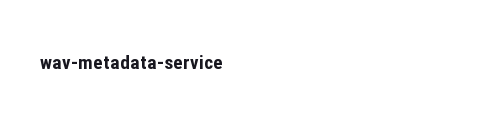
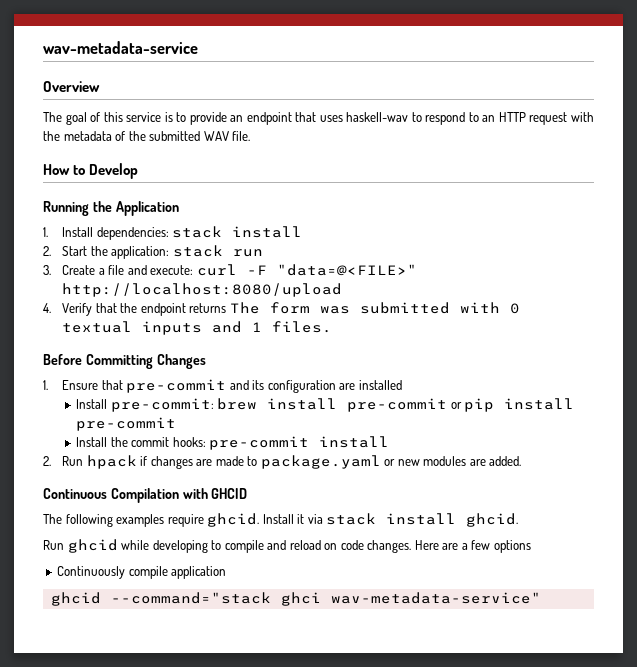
+ Overview
+ The goal of this service is to provide an endpoint that uses haskell-wav to respond to an HTTP request with the metadata of the submitted WAV file.
+ How to Develop
+ Running the Application
+ 1. Install dependencies: stack install
+ 2. Start the application: stack run
+ 3. Create a file and execute: curl -F "data=@<FILE>" http://localhost:8080/upload
+ 4. Verify that the endpoint returns The form was submitted with 0 textual inputs and 1 files.
+ Before Committing Changes
+ 1. Ensure that pre-commit and its configuration are installed
+ Install pre-commit: brew install pre-commit or pip install pre-commit
+ Install the commit hooks: pre-commit install
+ 2. Run hpack if changes are made to package.yaml or new modules are added.
+ Continuous Compilation with GHCID
+ The following examples require ghcid. Install it via stack install ghcid.
+ Run ghcid while developing to compile and reload on code changes. Here are a few options
+ Continuously compile application
+ ghcid --command="stack ghci wav-metadata-service"

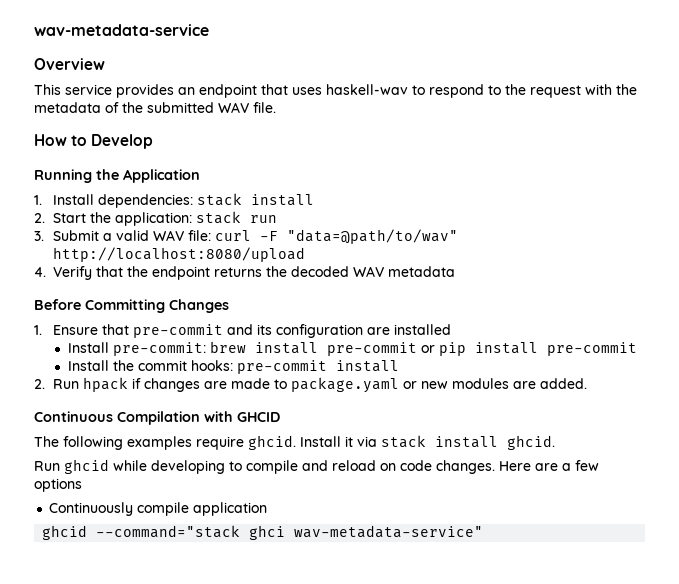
- The goal of this service is to provide an endpoint that uses haskell-wav to respond to an HTTP request with the metadata of the submitted WAV file.
+ This service provides an endpoint that uses haskell-wav to respond to the request with the metadata of the submitted WAV file.
- 3. Create a file and execute: curl -F "data=@<FILE>" http://localhost:8080/upload
+ 3. Submit a valid WAV file: curl -F "data=@path/to/wav" http://localhost:8080/upload
- 4. Verify that the endpoint returns The form was submitted with 0 textual inputs and 1 files.
+ 4. Verify that the endpoint returns the decoded WAV metadata

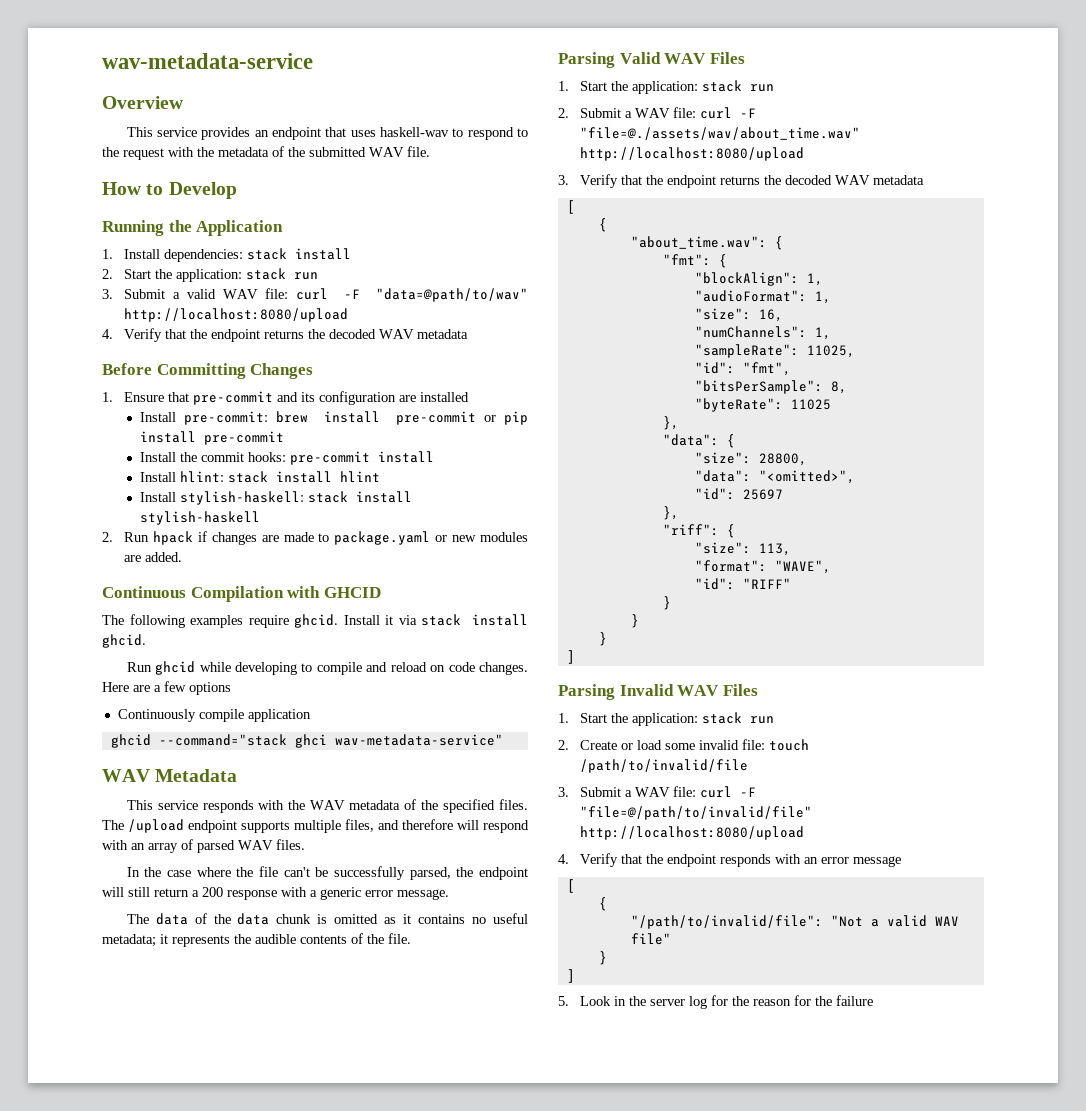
+ Install hlint: stack install hlint
+ Install stylish-haskell: stack install stylish-haskell
+ WAV Metadata
+ This service responds with the WAV metadata of the specified files. The /upload endpoint supports multiple files, and therefore will respond with an array of parsed WAV files.
+ In the case where the file can't be successfully parsed, the endpoint will still return a 200 response with a generic error message.
+ The data of the data chunk is omitted as it contains no useful metadata; it represents the audible contents of the file.
+ Parsing Valid WAV Files
+ 1. Start the application: stack run
+ 2. Submit a WAV file: curl -F "file=@./assets/wav/about_time.wav" http://localhost:8080/upload
+ 3. Verify that the endpoint returns the decoded WAV metadata
+ [
+ {
+ "about_time.wav": {
+ "fmt": {
+ "blockAlign": 1,
+ "audioFormat": 1,
+ "size": 16,
+ "numChannels": 1,
+ "sampleRate": 11025,
+ "id": "fmt",
+ "bitsPerSample": 8,
+ "byteRate": 11025
+ },
+ "data": {
+ "size": 28800,
+ "data": "<omitted>",
+ "id": 25697
+ },
+ "riff": {
+ "size": 113,
+ "format": "WAVE",
+ "id": "RIFF"
+ }
+ }
+ }
+ ]
+ Parsing Invalid WAV Files
+ 1. Start the application: stack run
+ 2. Create or load some invalid file: touch /path/to/invalid/file
+ 3. Submit a WAV file: curl -F "file=@/path/to/invalid/file" http://localhost:8080/upload
+ 4. Verify that the endpoint responds with an error message
+ [
+ {
+ "/path/to/invalid/file": "Not a valid WAV file"
+ }
+ ]
+ 5. Look in the server log for the reason for the failure

